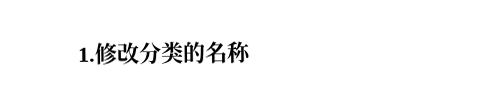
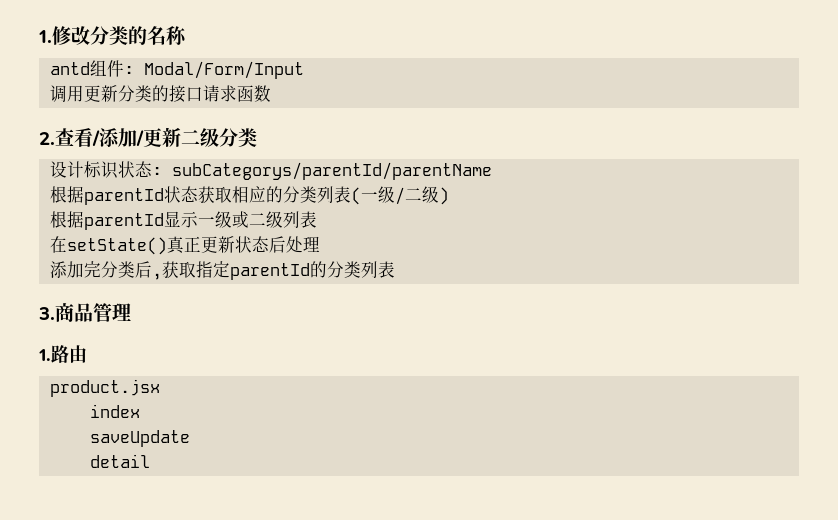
+ antd组件: Modal/Form/Input
+ 调用更新分类的接口请求函数
+ 2.查看/添加/更新二级分类
+ 设计标识状态: subCategorys/parentId/parentName
+ 根据parentId状态获取相应的分类列表(一级/二级)
+ 根据parentId显示一级或二级列表
+ 在setState()真正更新状态后处理
+ 添加完分类后,获取指定parentId的分类列表
+ 3.商品管理
+ 1.路由
+ product.jsx
+ index
+ saveUpdate
+ detail

